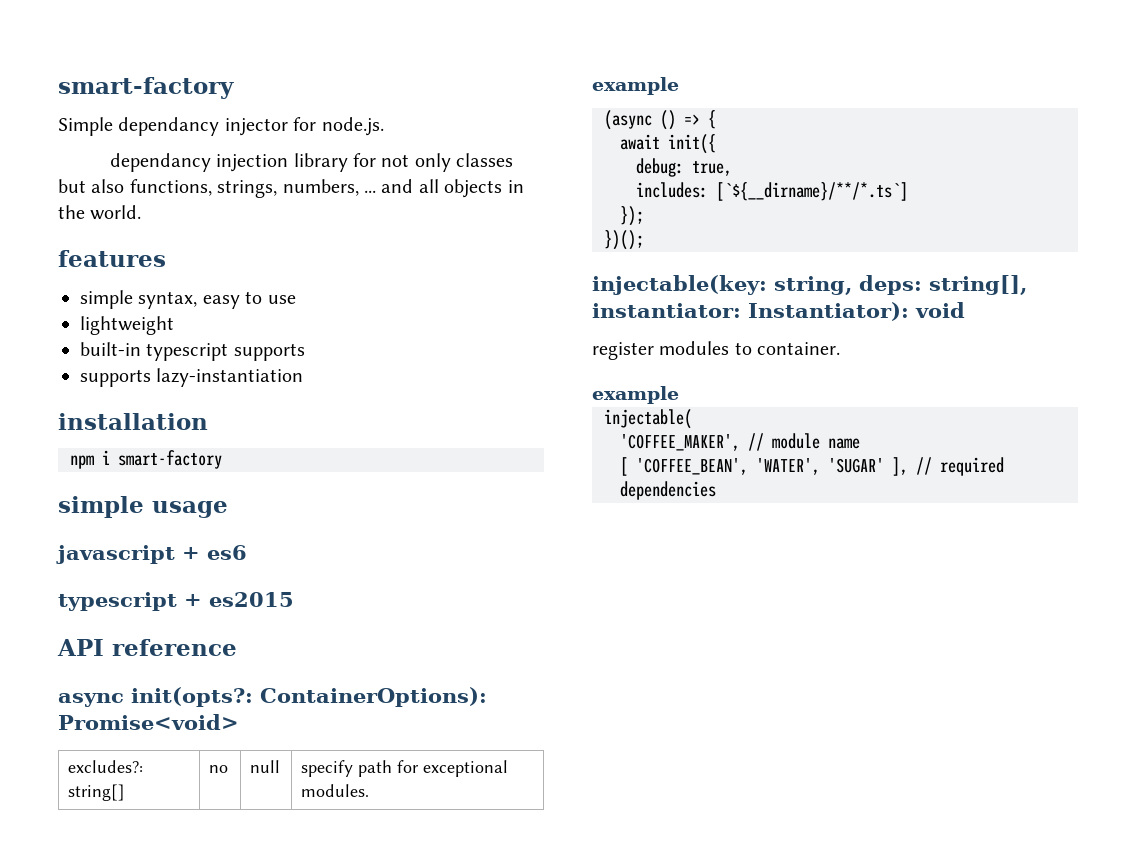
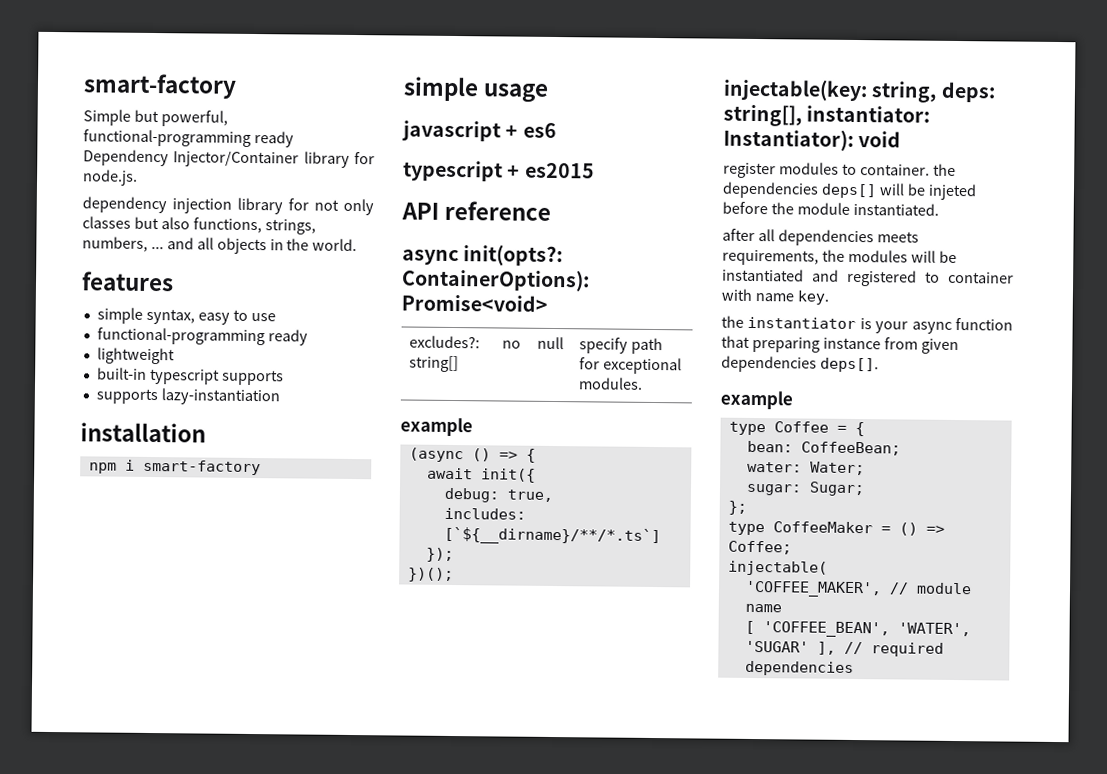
- Simple dependancy injector for node.js.
+ Simple but powerful, functional-programming ready Dependency Injector/Container library for node.js.
- dependancy injection library for not only classes but also functions, strings, numbers, ... and all objects in the world.
+ dependency injection library for not only classes but also functions, strings, numbers, ... and all objects in the world.
  simple syntax, easy to use
+ functional-programming ready
- register modules to container.
+ register modules to container. the dependencies deps[] will be injeted before the module instantiated.
+ after all dependencies meets requirements, the modules will be instantiated and registered to container with name key.
+ the instantiator is your async function that preparing instance from given dependencies deps[].
  example
+ type Coffee = {
+ bean: CoffeeBean;
+ water: Water;
+ sugar: Sugar;
+ };
+ type CoffeeMaker = () => Coffee;

